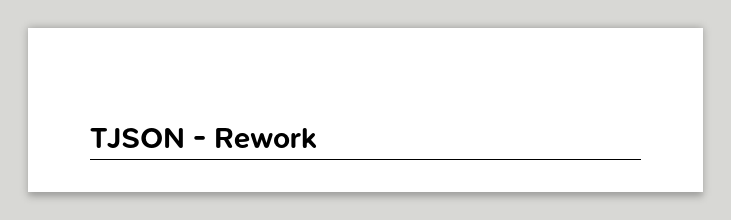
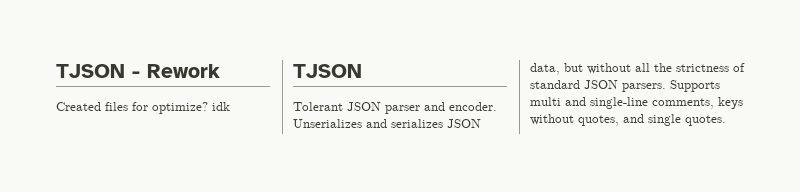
+ Created files for optimize? idk
+ TJSON
+ Tolerant JSON parser and encoder. Unserializes and serializes JSON data, but without all the strictness of standard JSON parsers. Supports multi and single-line comments, keys without quotes, and single quotes.

